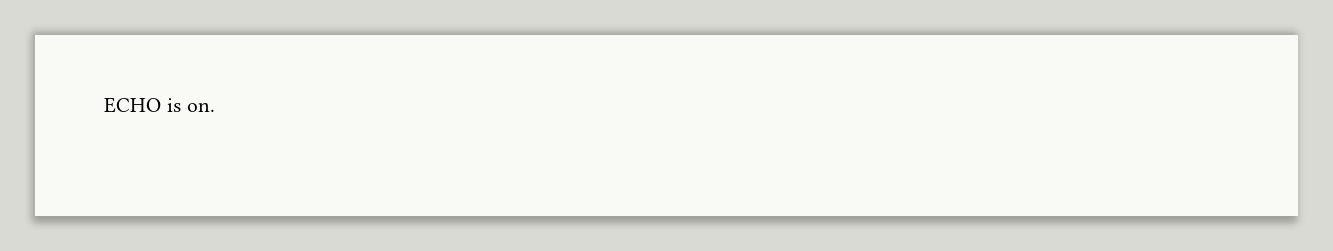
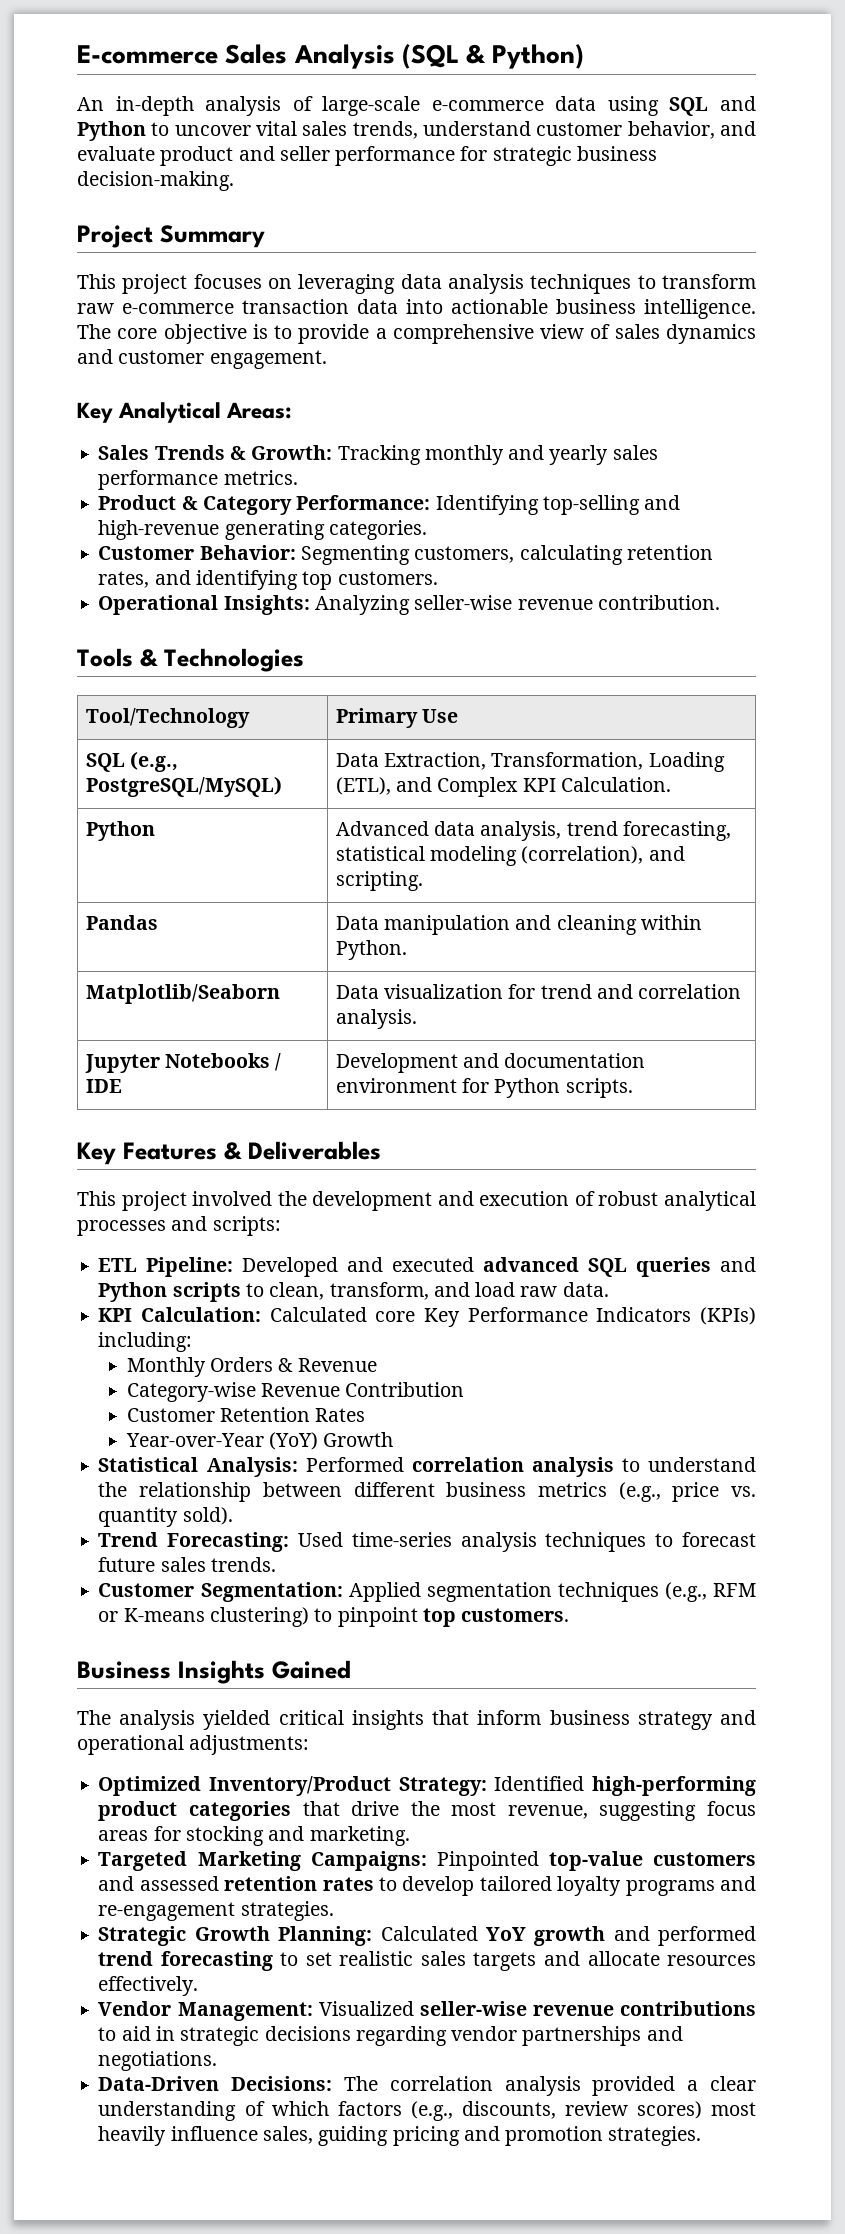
- ECHO is on.
+ E-commerce Sales Analysis (SQL & Python)
+ An in-depth analysis of large-scale e-commerce data using SQL and Python to uncover vital sales trends, understand customer behavior, and evaluate product and seller performance for strategic business decision-making.
+ Project Summary
+ This project focuses on leveraging data analysis techniques to transform raw e-commerce transaction data into actionable business intelligence. The core objective is to provide a comprehensive view of sales dynamics and customer engagement.
+ Key Analytical Areas:
+ Sales Trends & Growth: Tracking monthly and yearly sales performance metrics.
+ Product & Category Performance: Identifying top-selling and high-revenue generating categories.
+ Customer Behavior: Segmenting customers, calculating retention rates, and identifying top customers.
+ Operational Insights: Analyzing seller-wise revenue contribution.
+ Tools & Technologies
+ Tool/Technology | Primary Use
+ SQL (e.g., PostgreSQL/MySQL) | Data Extraction, Transformation, Loading (ETL), and Complex KPI Calculation.
+ Python | Advanced data analysis, trend forecasting, statistical modeling (correlation), and scripting.
+ Pandas | Data manipulation and cleaning within Python.
+ Matplotlib/Seaborn | Data visualization for trend and correlation analysis.
+ Jupyter Notebooks / IDE | Development and documentation environment for Python scripts.
+ Key Features & Deliverables
+ This project involved the development and execution of robust analytical processes and scripts:
+ ETL Pipeline: Developed and executed advanced SQL queries and Python scripts to clean, transform, and load raw data.
+ KPI Calculation: Calculated core Key Performance Indicators (KPIs) including:
+ Monthly Orders & Revenue
+ Category-wise Revenue Contribution
+ Customer Retention Rates
+ Year-over-Year (YoY) Growth
+ Statistical Analysis: Performed correlation analysis to understand the relationship between different business metrics (e.g., price vs. quantity sold).
+ Trend Forecasting: Used time-series analysis techniques to forecast future sales trends.
+ Customer Segmentation: Applied segmentation techniques (e.g., RFM or K-means clustering) to pinpoint top customers.
+ Business Insights Gained
+ The analysis yielded critical insights that inform business strategy and operational adjustments:
+ Optimized Inventory/Product Strategy: Identified high-performing product categories that drive the most revenue, suggesting focus areas for stocking and marketing.
+ Targeted Marketing Campaigns: Pinpointed top-value customers and assessed retention rates to develop tailored loyalty programs and re-engagement strategies.
+ Strategic Growth Planning: Calculated YoY growth and performed trend forecasting to set realistic sales targets and allocate resources effectively.
+ Vendor Management: Visualized seller-wise revenue contributions to aid in strategic decisions regarding vendor partnerships and negotiations.
+ Data-Driven Decisions: The correlation analysis provided a clear understanding of which factors (e.g., discounts, review scores) most heavily influence sales, guiding pricing and promotion strategies.

